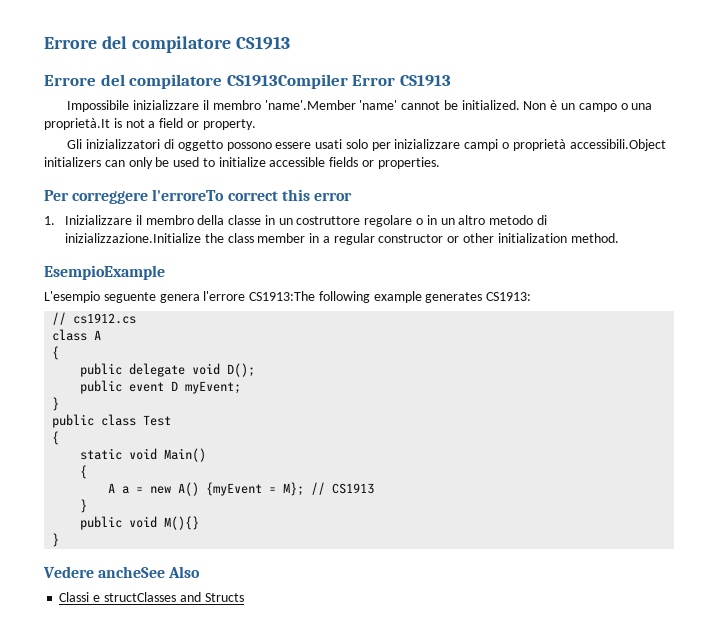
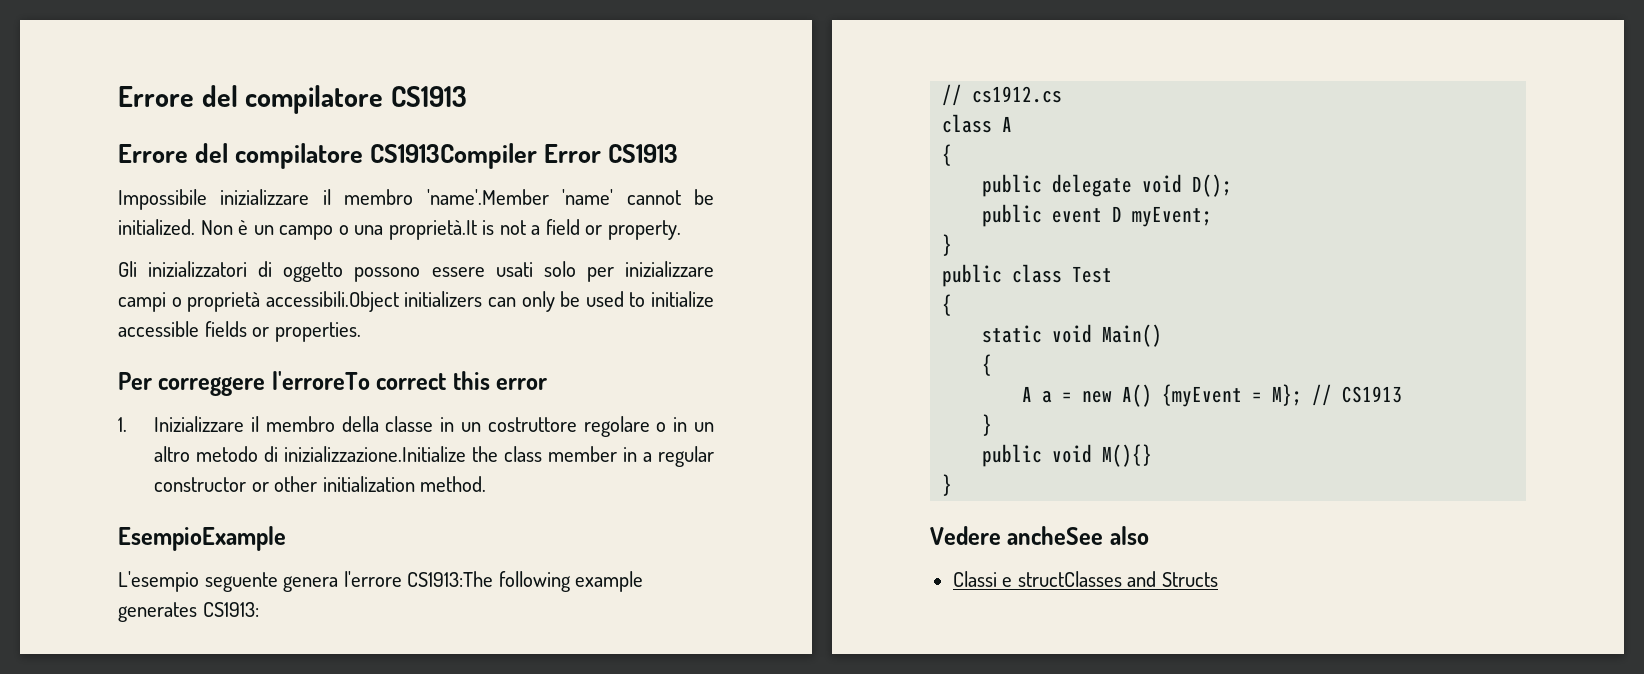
- Vedere ancheSee Also
+ Vedere ancheSee also

